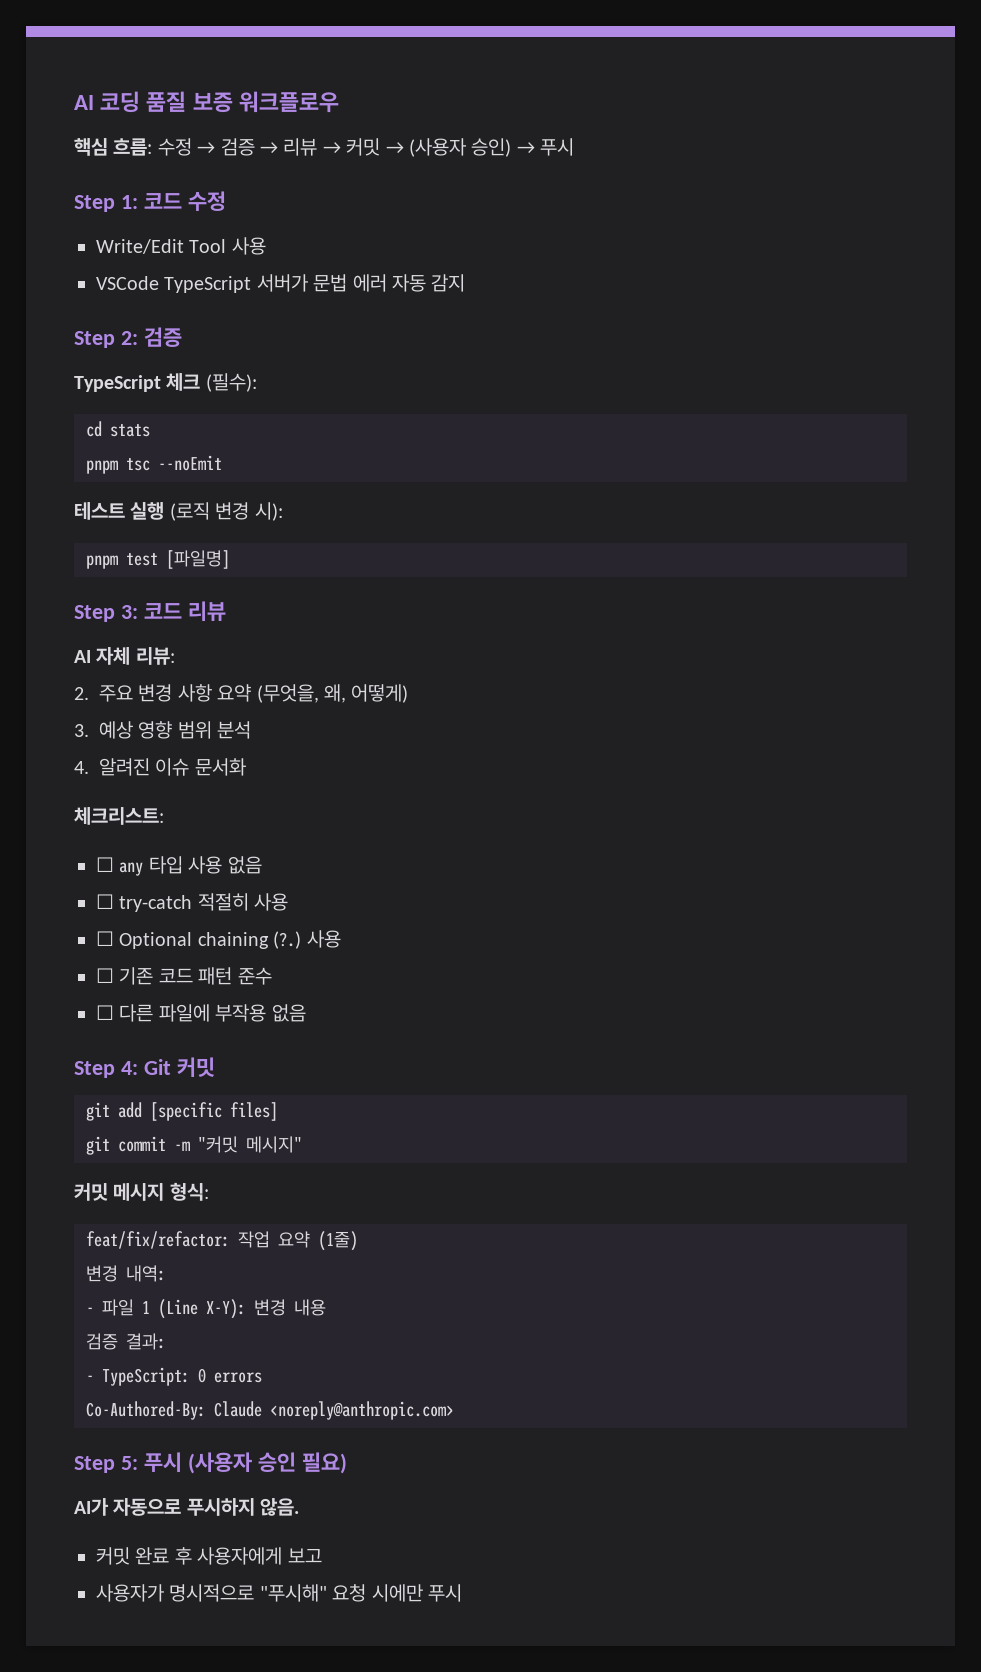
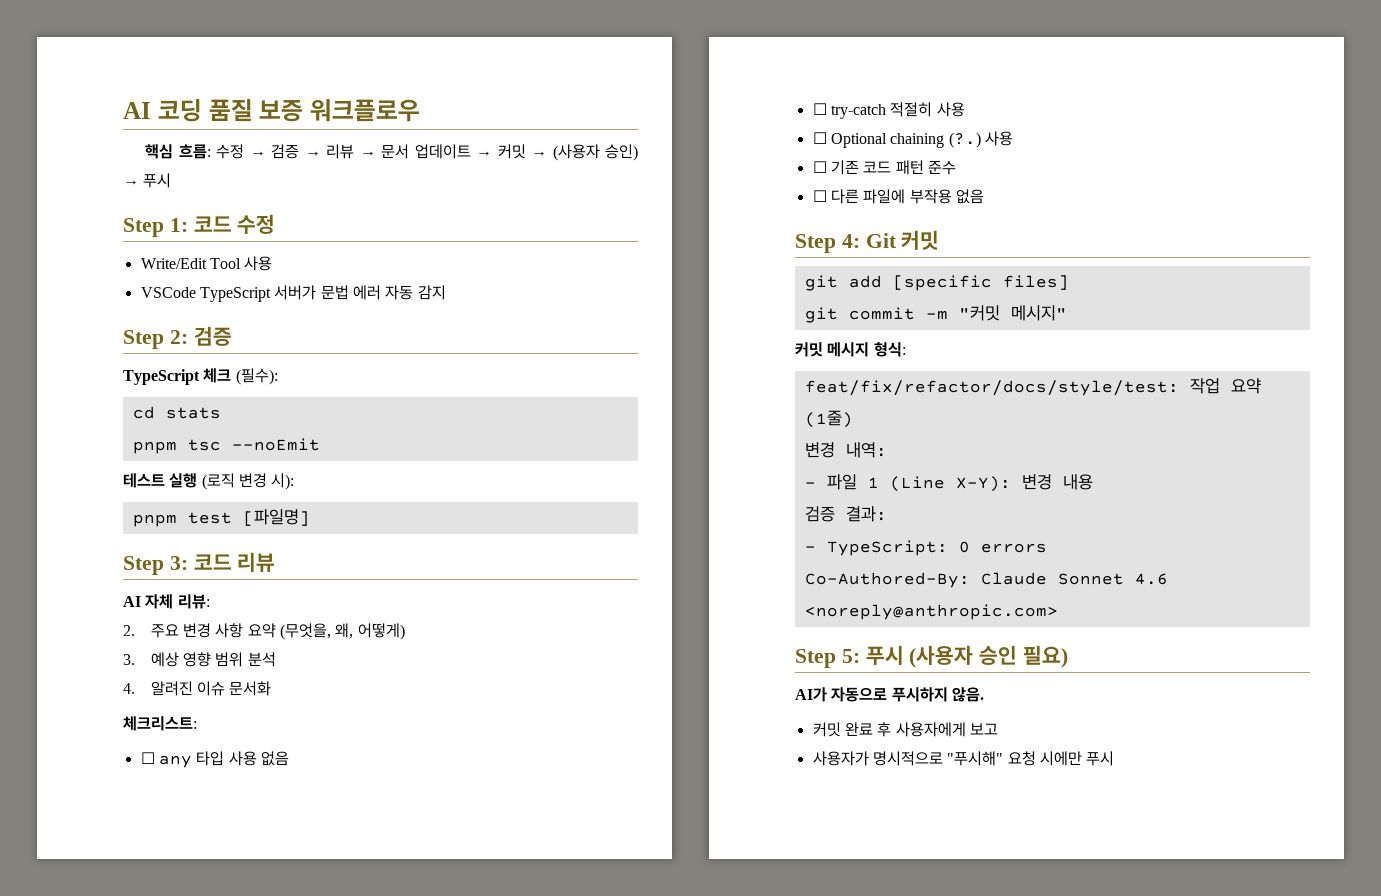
- 핵심 흐름: 수정 → 검증 → 리뷰 → 커밋 → (사용자 승인) → 푸시
+ 핵심 흐름: 수정 → 검증 → 리뷰 → 문서 업데이트 → 커밋 → (사용자 승인) → 푸시
- feat/fix/refactor: 작업 요약 (1줄)
+ feat/fix/refactor/docs/style/test: 작업 요약 (1줄)
- Co-Authored-By: Claude <noreply@anthropic.com>
+ Co-Authored-By: Claude Sonnet 4.6 <noreply@anthropic.com>

